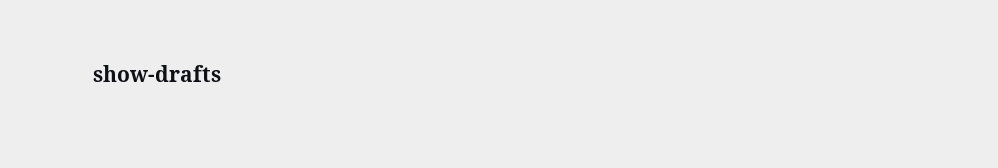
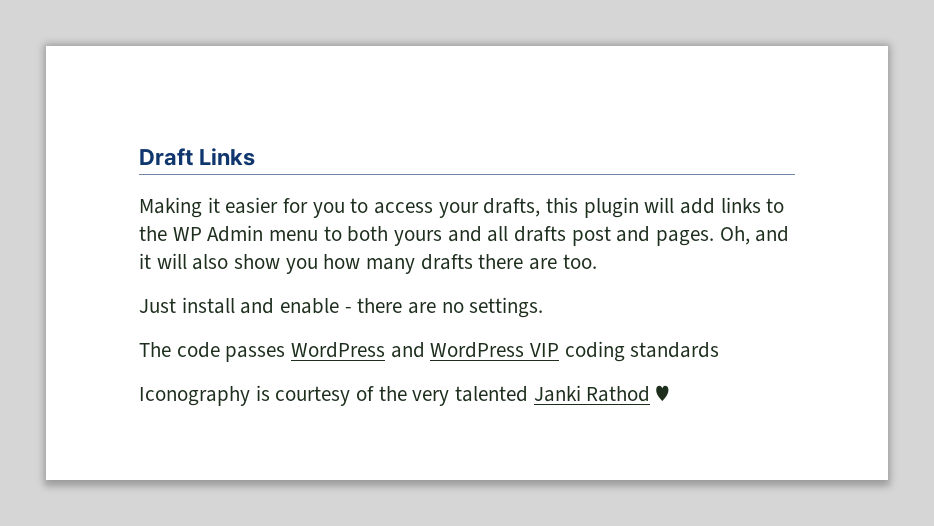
- show-drafts
+ Draft Links
+ Making it easier for you to access your drafts, this plugin will add links to the WP Admin menu to both yours and all drafts post and pages. Oh, and it will also show you how many drafts there are too.
+ Just install and enable - there are no settings.
+ The code passes WordPress and WordPress VIP coding standards
+ Iconography is courtesy of the very talented Janki Rathod ♥

